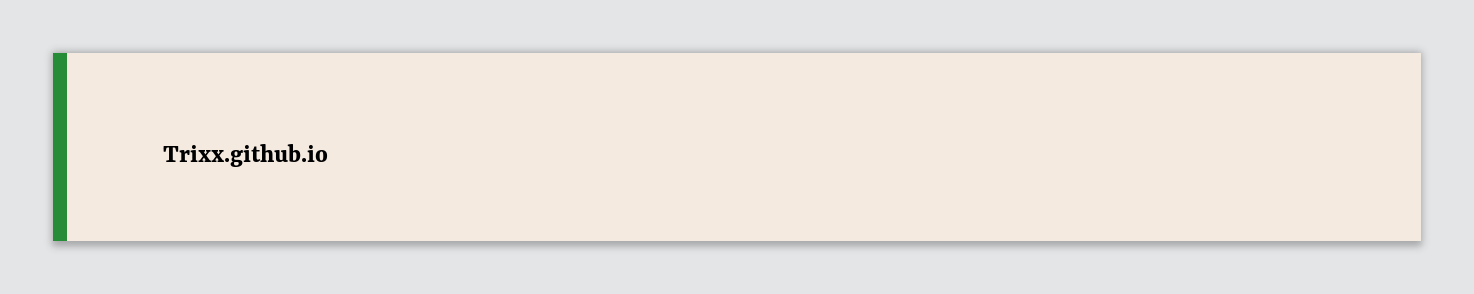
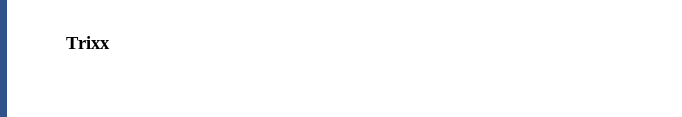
- Trixx.github.io
+ Trixx

